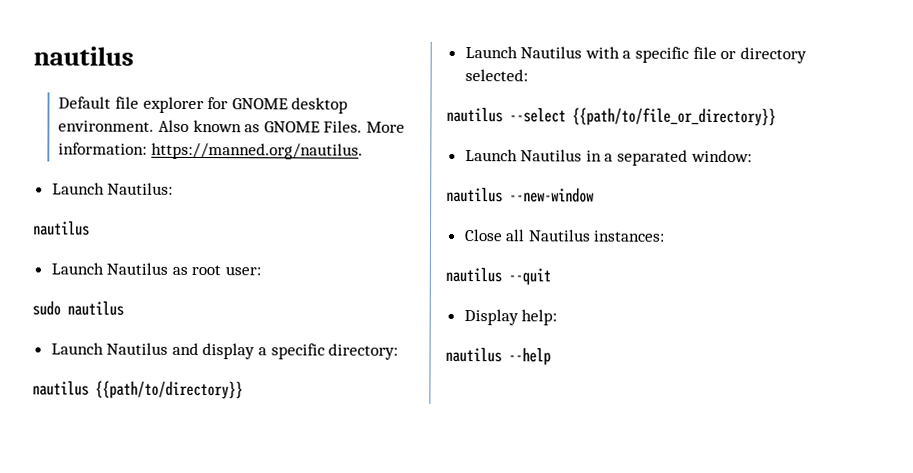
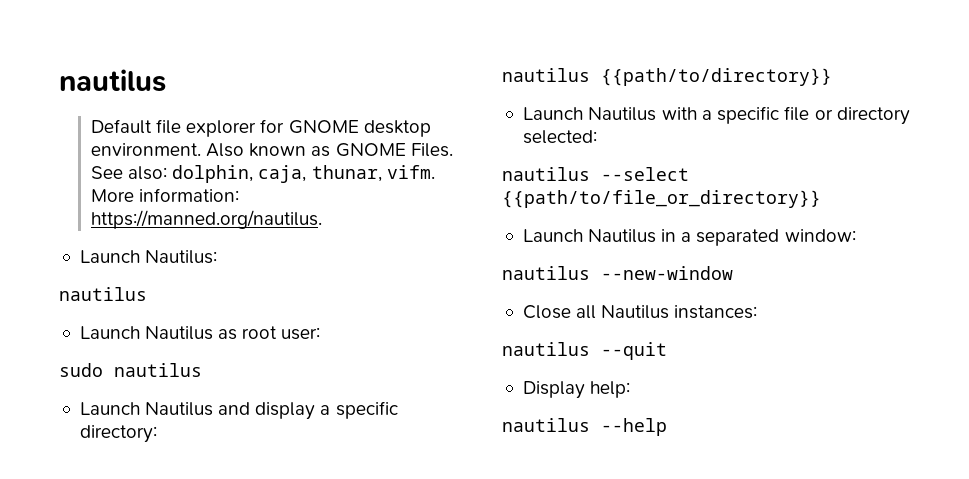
+ See also: dolphin, caja, thunar, vifm.

